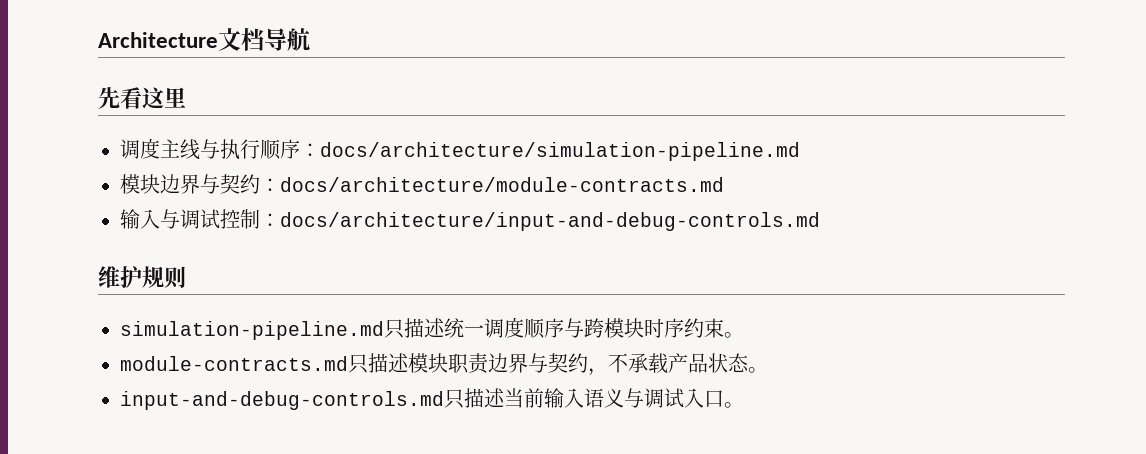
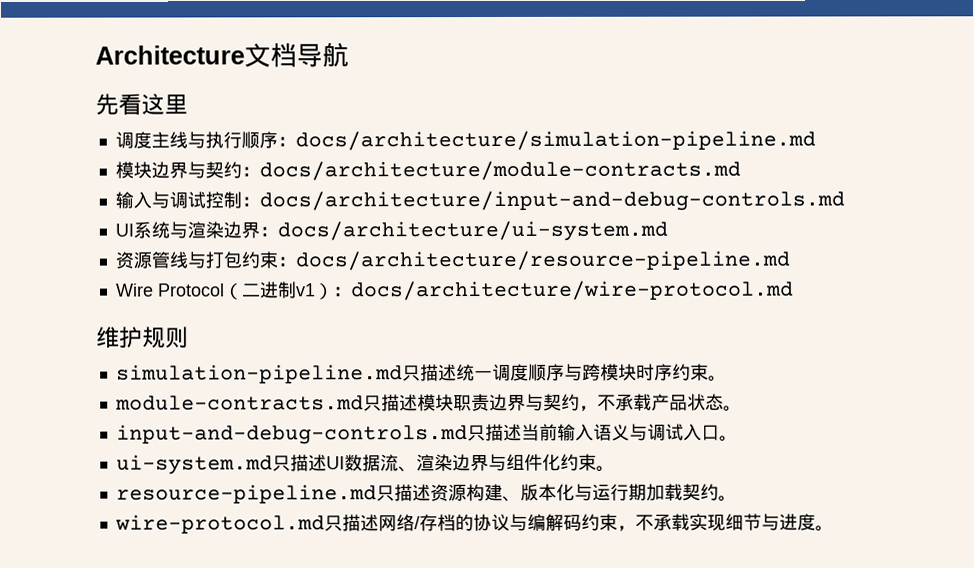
+ UI系统与渲染边界：docs/architecture/ui-system.md
+ 资源管线与打包约束：docs/architecture/resource-pipeline.md
+ Wire Protocol（二进制v1）：docs/architecture/wire-protocol.md
+ ui-system.md只描述UI数据流、渲染边界与组件化约束。
+ resource-pipeline.md只描述资源构建、版本化与运行期加载契约。
+ wire-protocol.md只描述网络/存档的协议与编解码约束，不承载实现细节与进度。

